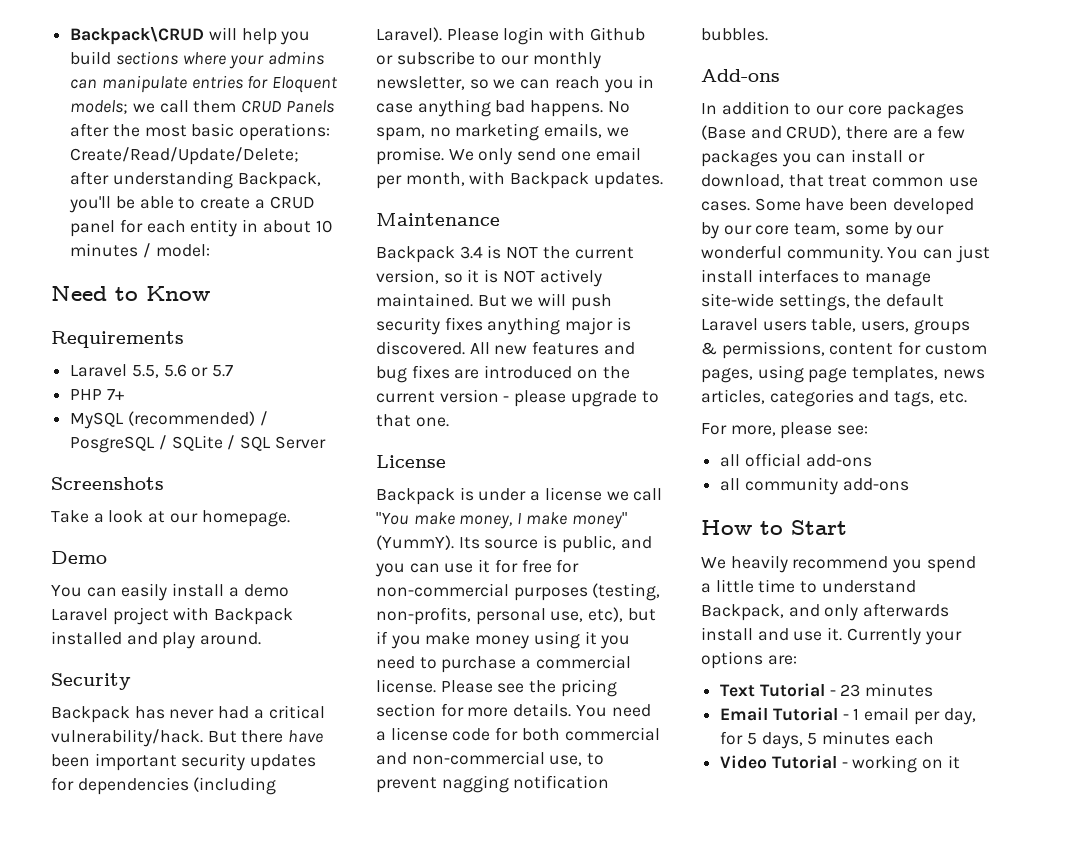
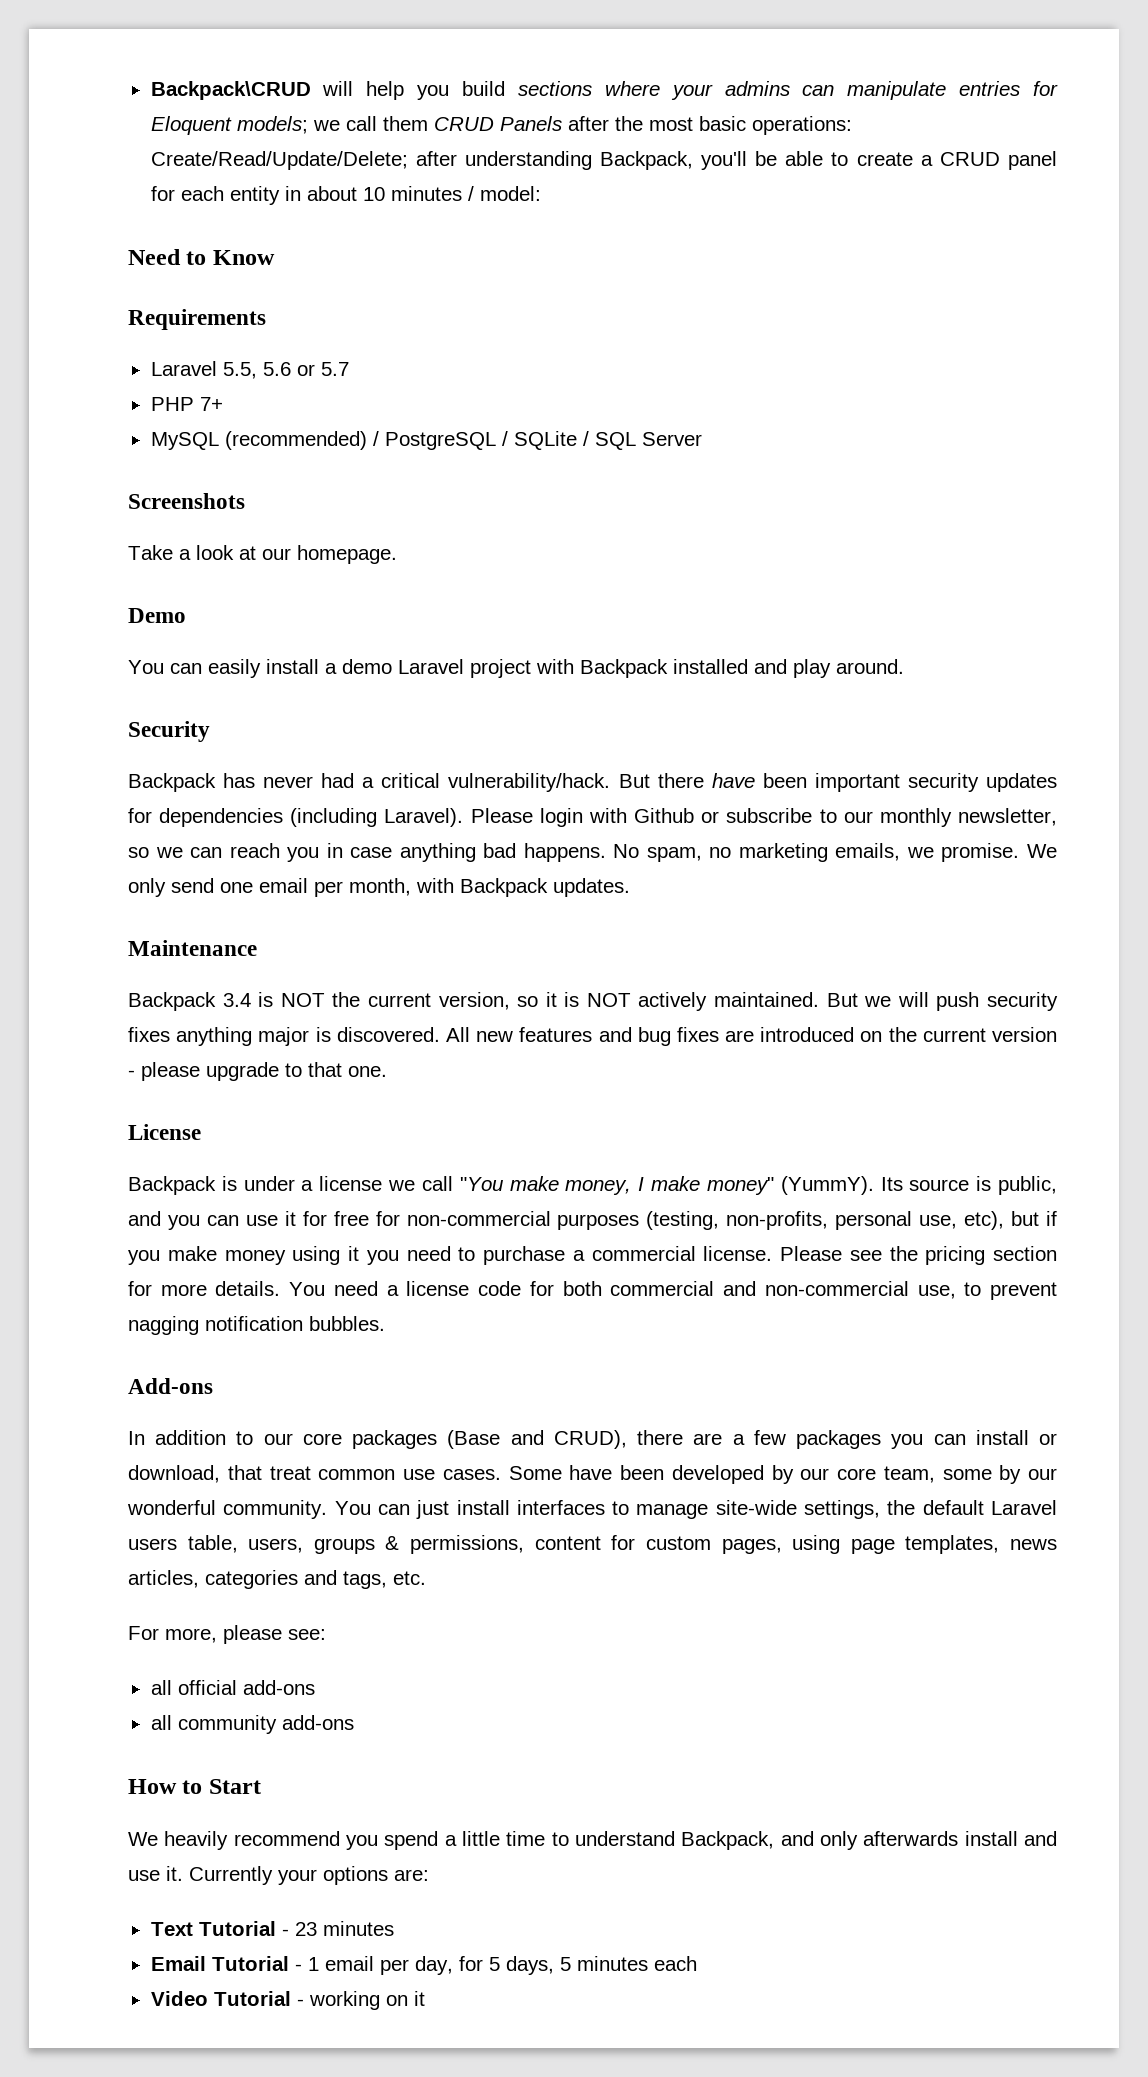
- MySQL (recommended) / PosgreSQL / SQLite / SQL Server
+ MySQL (recommended) / PostgreSQL / SQLite / SQL Server

